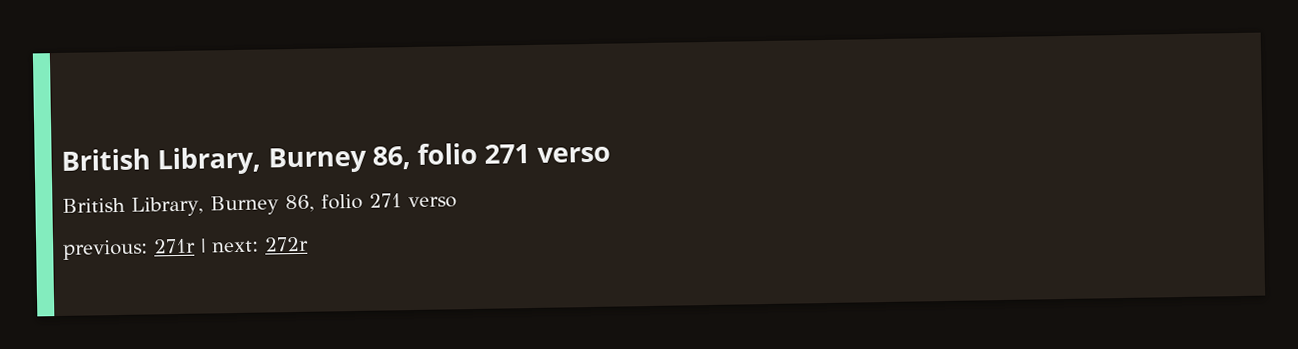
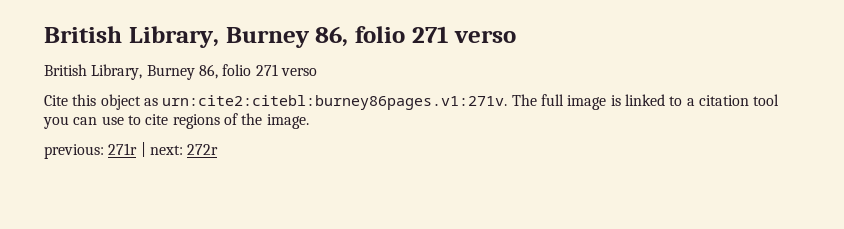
+ Cite this object as urn:cite2:citebl:burney86pages.v1:271v. The full image is linked to a citation tool you can use to cite regions of the image.

